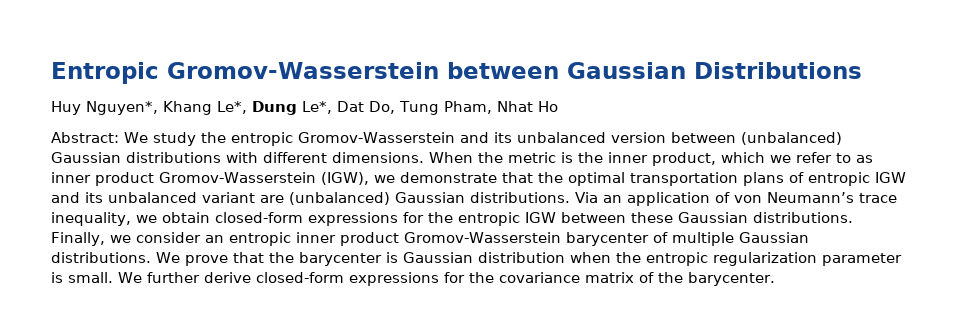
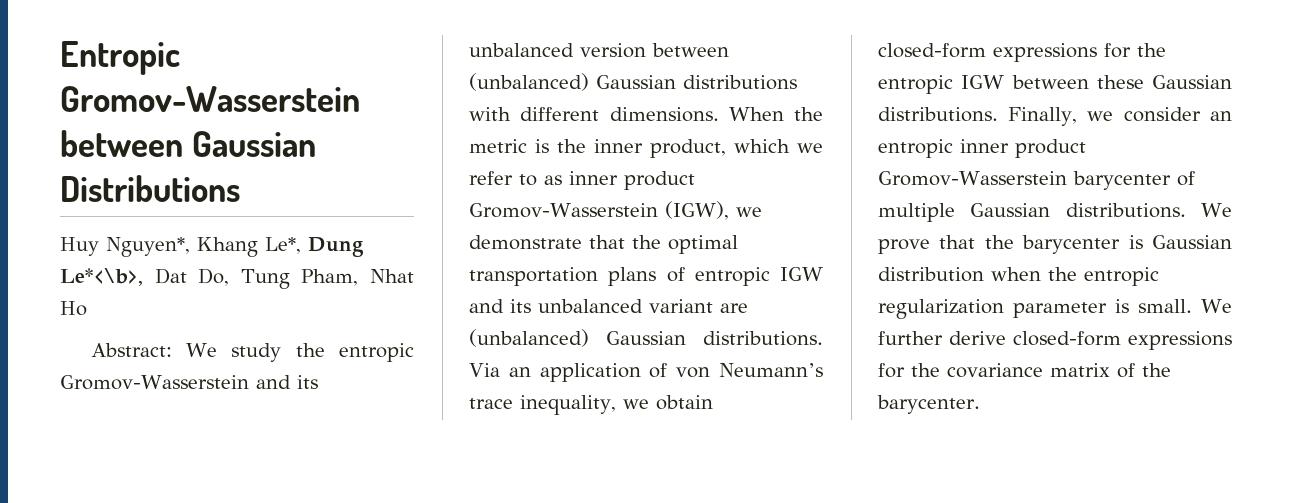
- Huy Nguyen*, Khang Le*, Dung Le*, Dat Do, Tung Pham, Nhat Ho
+ Huy Nguyen*, Khang Le*, Dung Le*<\b>, Dat Do, Tung Pham, Nhat Ho

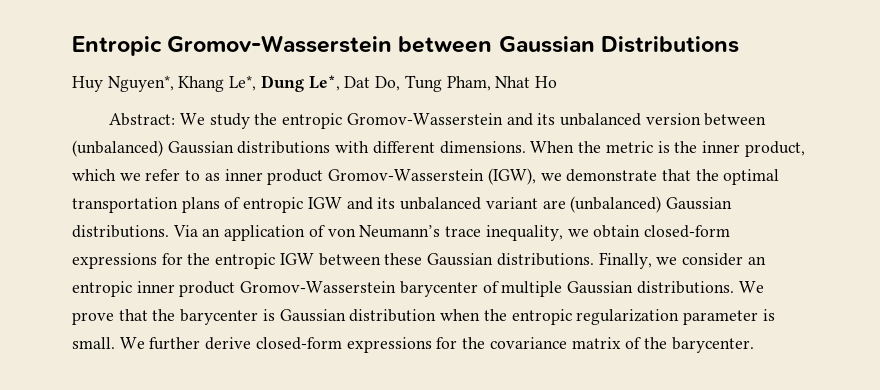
- Huy Nguyen*, Khang Le*, Dung Le*<\b>, Dat Do, Tung Pham, Nhat Ho
+ Huy Nguyen*, Khang Le*, Dung Le*, Dat Do, Tung Pham, Nhat Ho

